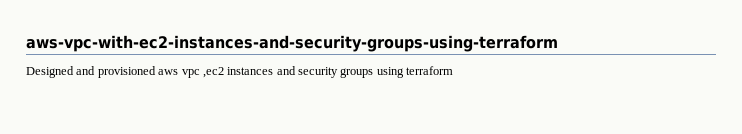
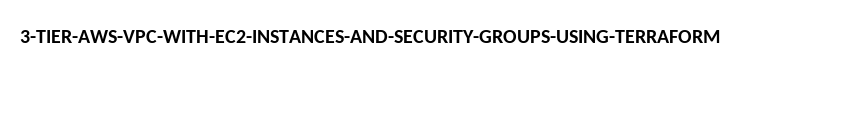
- aws-vpc-with-ec2-instances-and-security-groups-using-terraform
- Designed and provisioned aws vpc ,ec2 instances and security groups using terraform
+ 3-TIER-AWS-VPC-WITH-EC2-INSTANCES-AND-SECURITY-GROUPS-USING-TERRAFORM

